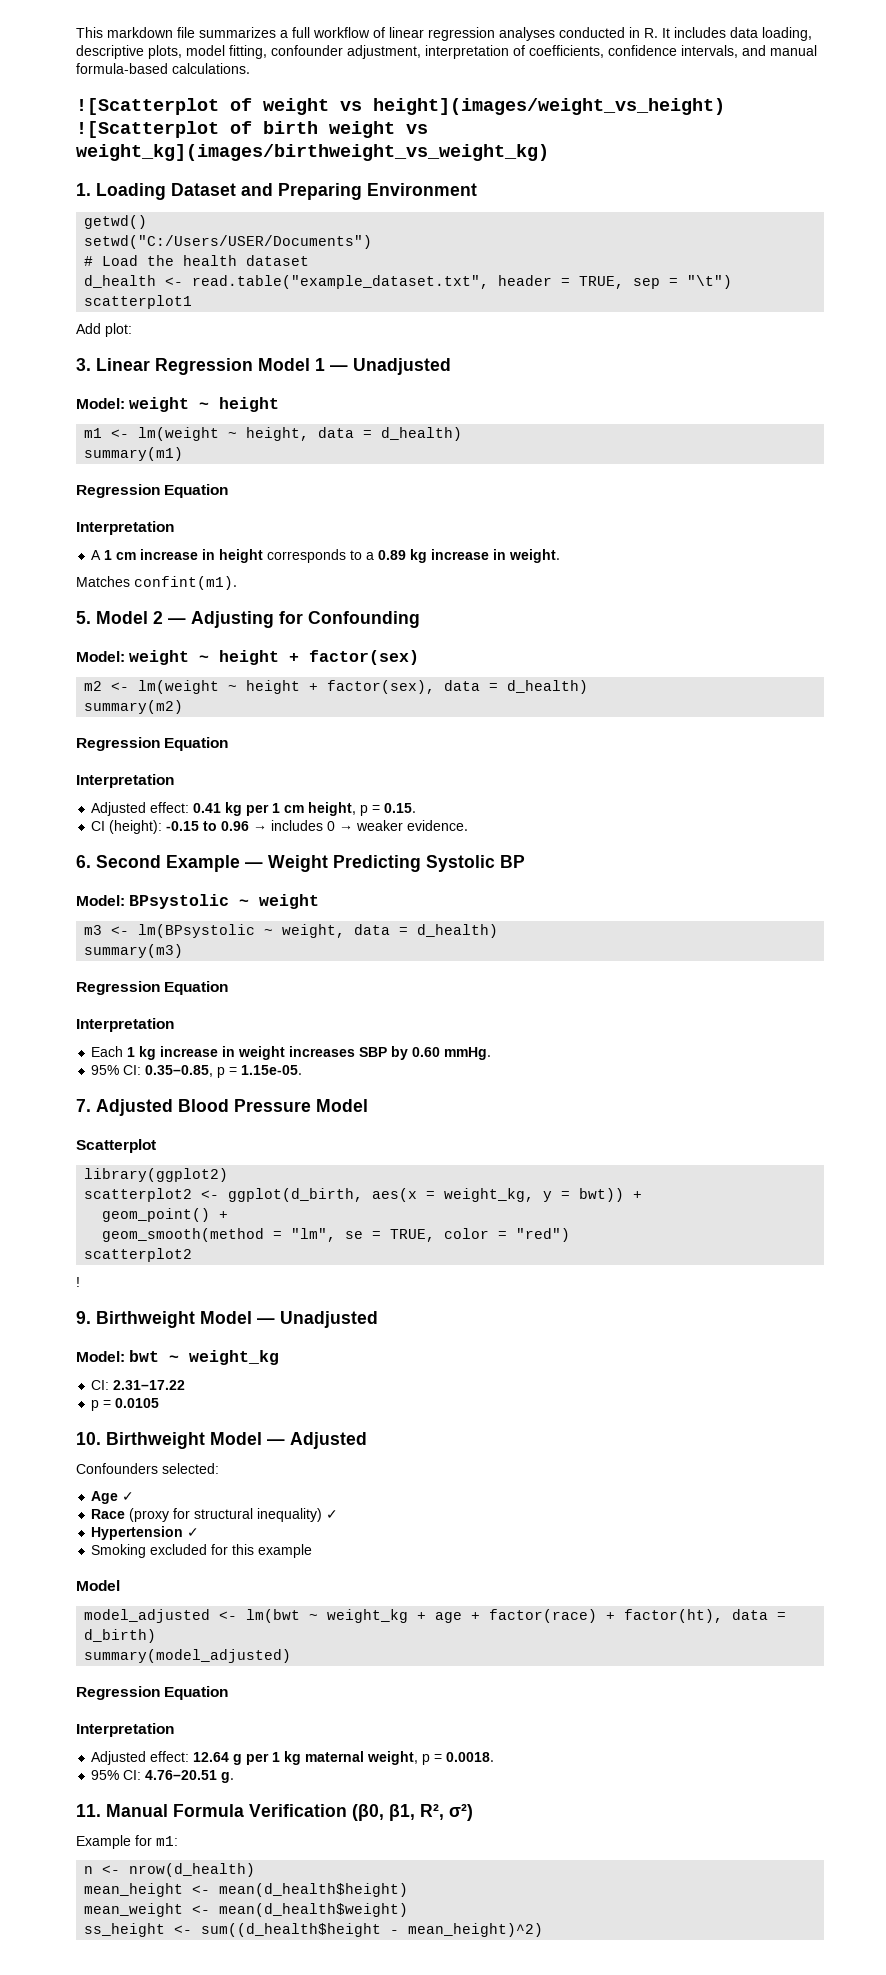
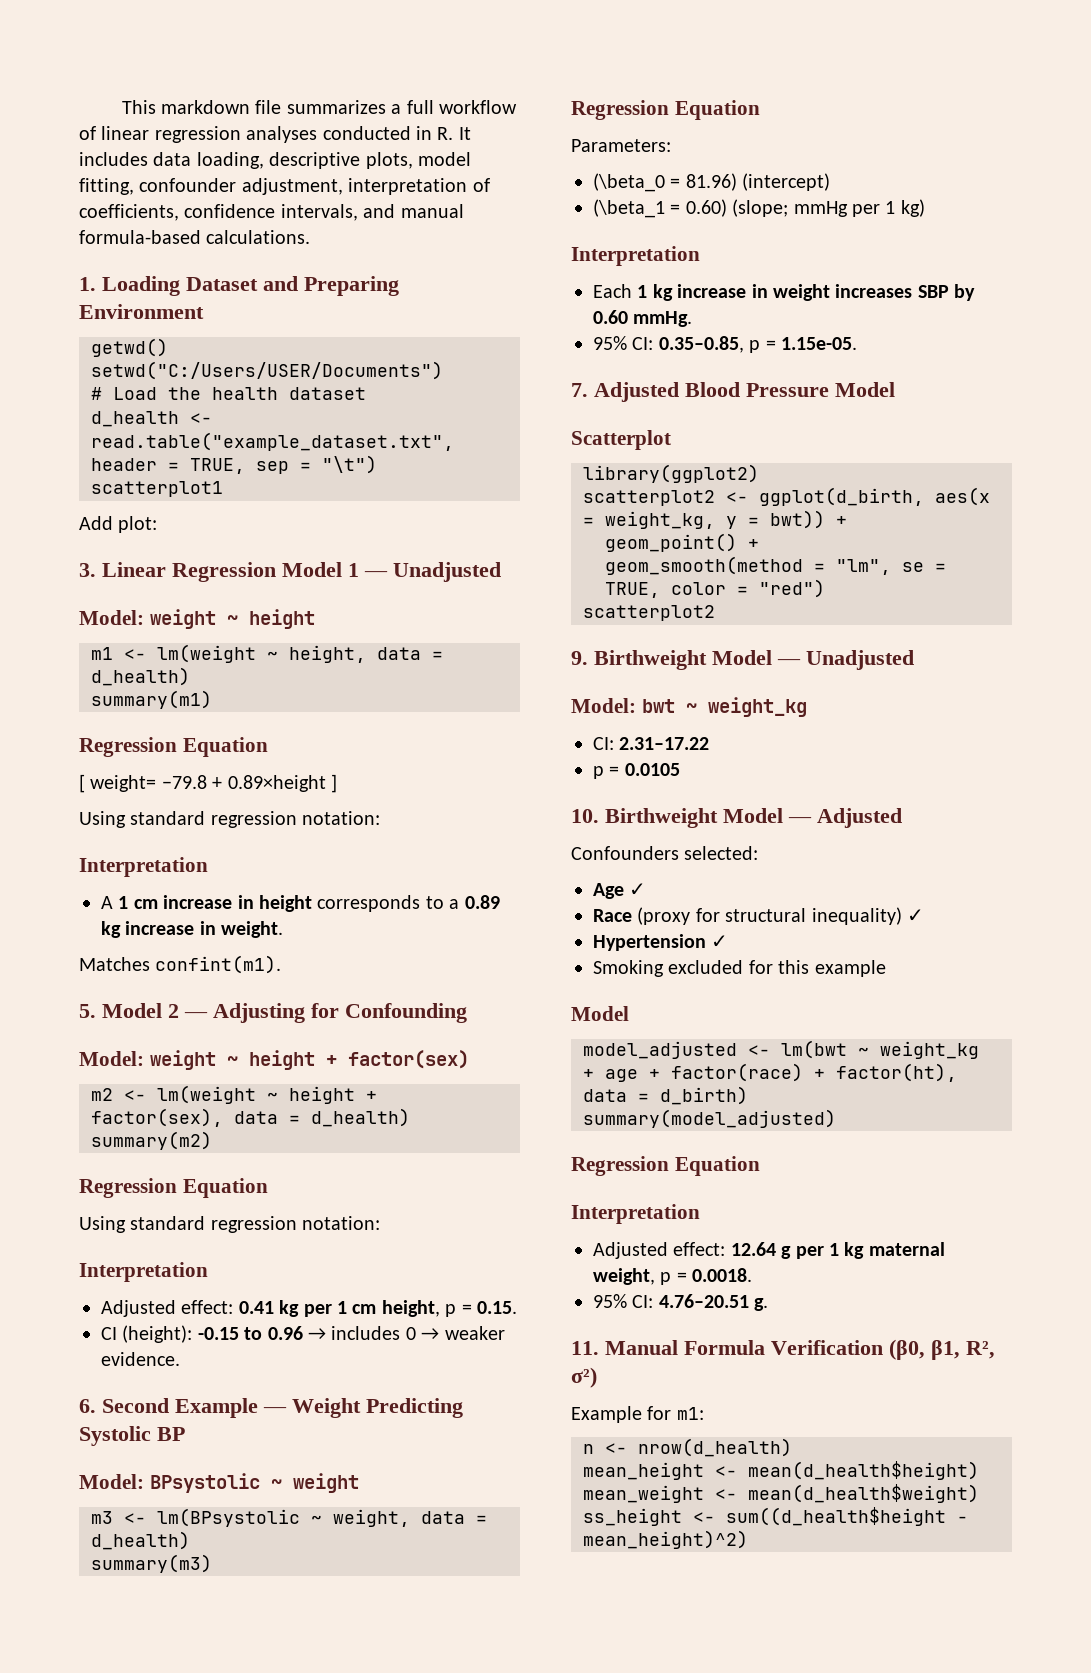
- ![Scatterplot of weight vs height](images/weight_vs_height) ![Scatterplot of birth weight vs weight_kg](images/birthweight_vs_weight_kg)
+ [ weight= −79.8 + 0.89×height ]
+ Using standard regression notation:
  summary(m2)
  Regression Equation
+ Using standard regression notation:
+ Parameters:
+ (\beta_0 = 81.96) (intercept)
+ (\beta_1 = 0.60) (slope; mmHg per 1 kg)
- !

